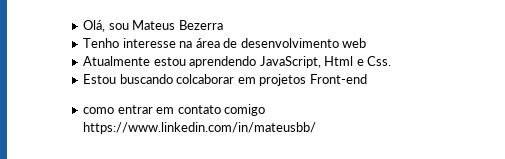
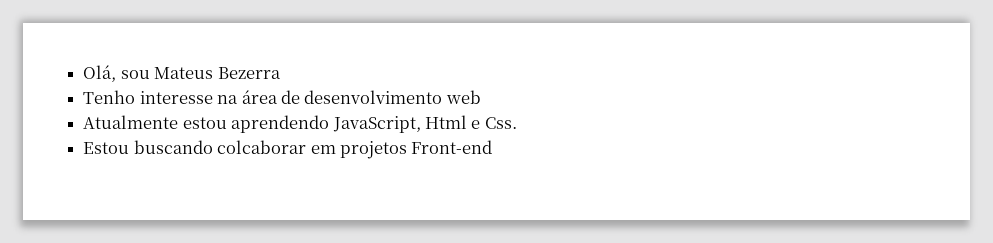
- como entrar em contato comigo https://www.linkedin.com/in/mateusbb/

